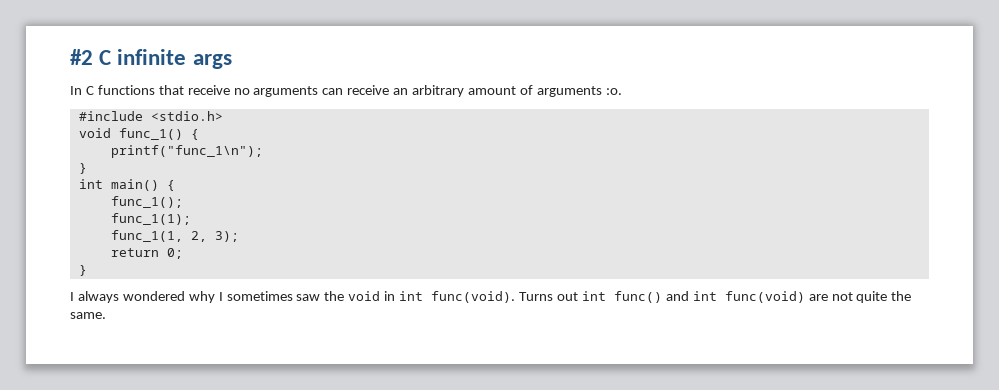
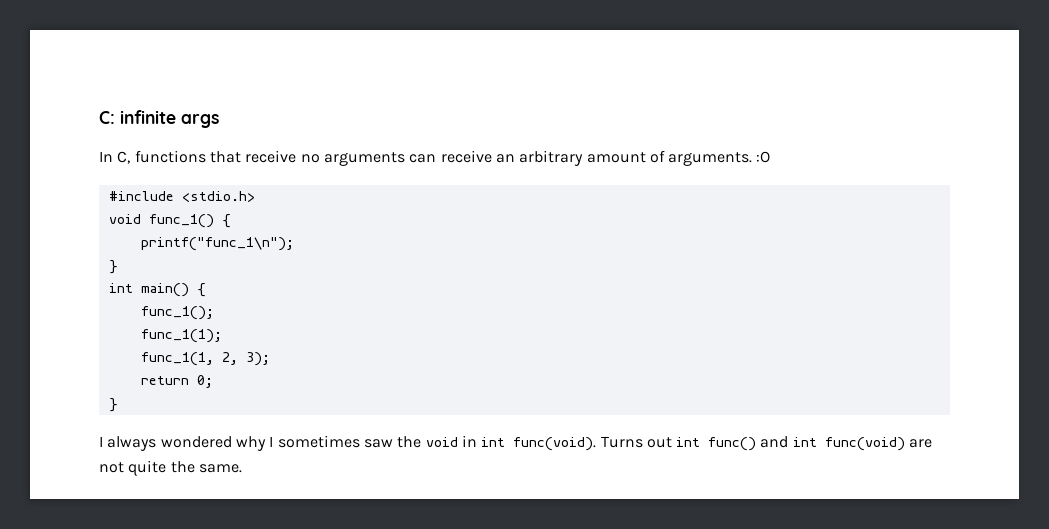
- #2 C infinite args
+ C: infinite args
- In C functions that receive no arguments can receive an arbitrary amount of arguments :o.
+ In C, functions that receive no arguments can receive an arbitrary amount of arguments. :O

